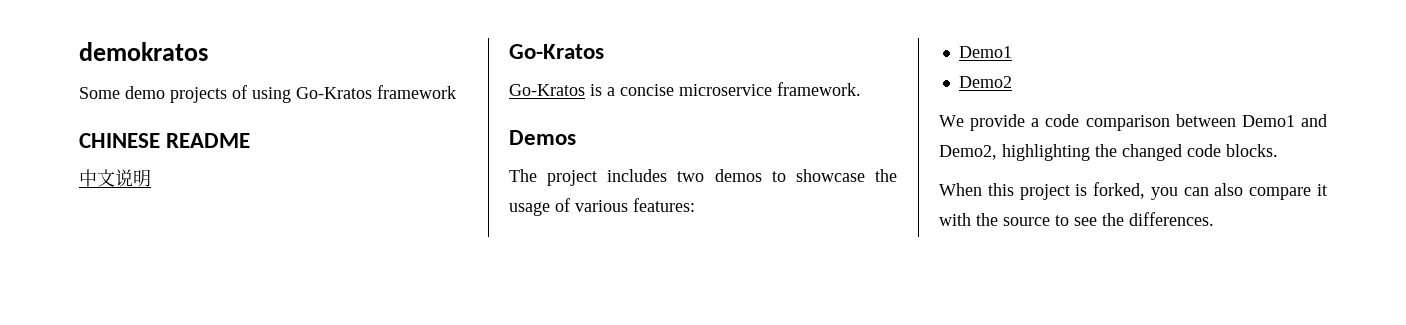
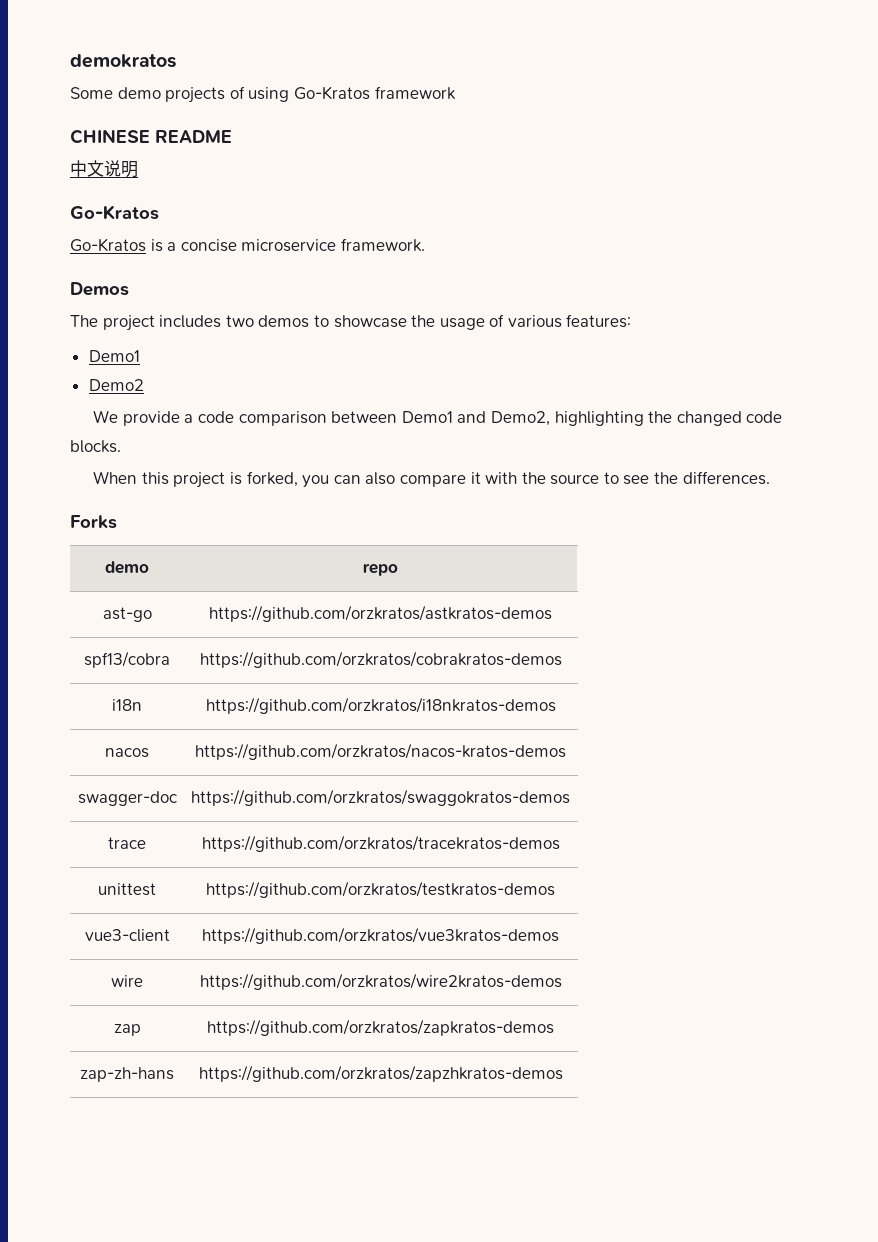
+ Forks
+ demo | repo
+ ast-go | https://github.com/orzkratos/astkratos-demos
+ spf13/cobra | https://github.com/orzkratos/cobrakratos-demos
+ i18n | https://github.com/orzkratos/i18nkratos-demos
+ nacos | https://github.com/orzkratos/nacos-kratos-demos
+ swagger-doc | https://github.com/orzkratos/swaggokratos-demos
+ trace | https://github.com/orzkratos/tracekratos-demos
+ unittest | https://github.com/orzkratos/testkratos-demos
+ vue3-client | https://github.com/orzkratos/vue3kratos-demos
+ wire | https://github.com/orzkratos/wire2kratos-demos
+ zap | https://github.com/orzkratos/zapkratos-demos
+ zap-zh-hans | https://github.com/orzkratos/zapzhkratos-demos

